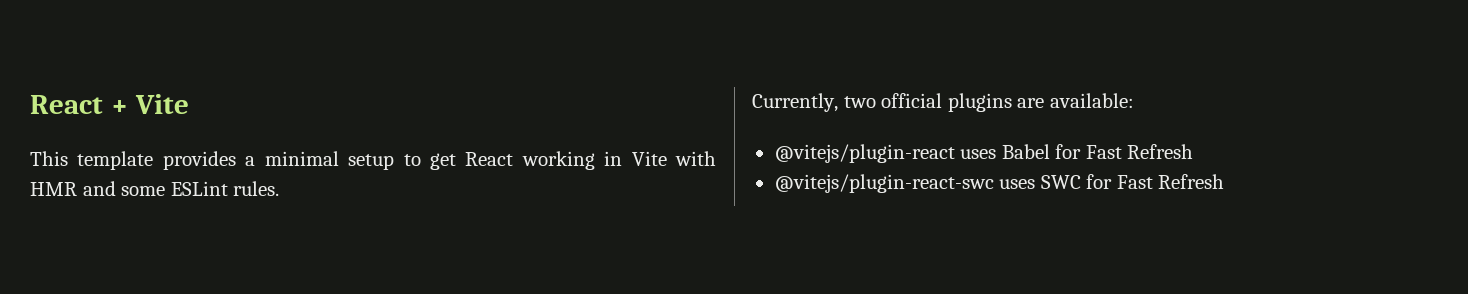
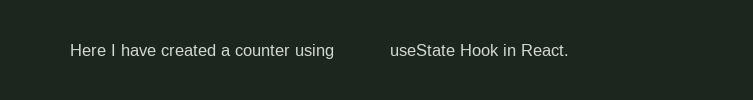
- React + Vite
- This template provides a minimal setup to get React working in Vite with HMR and some ESLint rules.
- Currently, two official plugins are available:
- @vitejs/plugin-react uses Babel for Fast Refresh
- @vitejs/plugin-react-swc uses SWC for Fast Refresh
+ Here I have created a counter using useState Hook in React.

